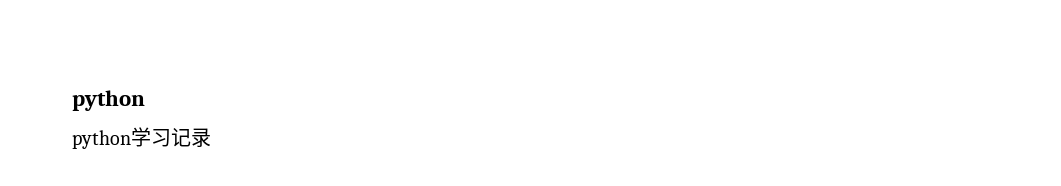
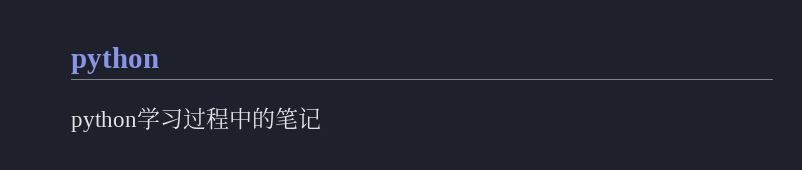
- python学习记录
+ python学习过程中的笔记

